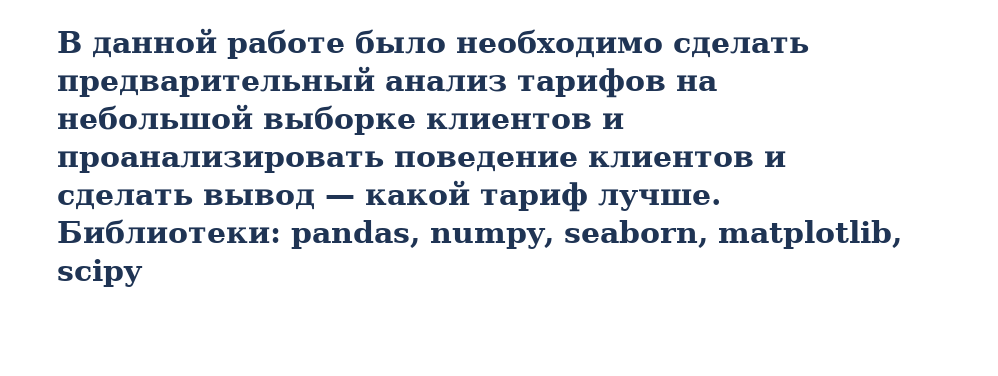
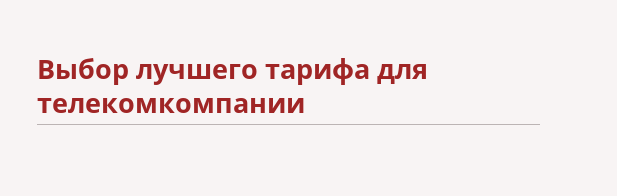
- В данной работе было необходимо сделать предварительный анализ тарифов на небольшой выборке клиентов и проанализировать поведение клиентов и сделать вывод — какой тариф лучше. Библиотеки: pandas, numpy, seaborn, matplotlib, scipy
+ Выбор лучшего тарифа для телекомкомпании

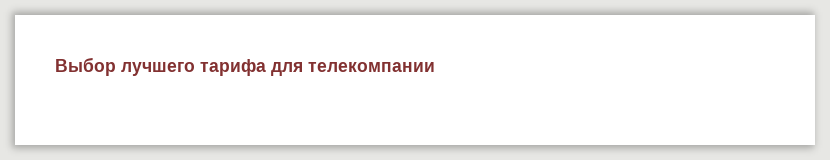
- Выбор лучшего тарифа для телекомкомпании
+ Выбор лучшего тарифа для телекомпании

